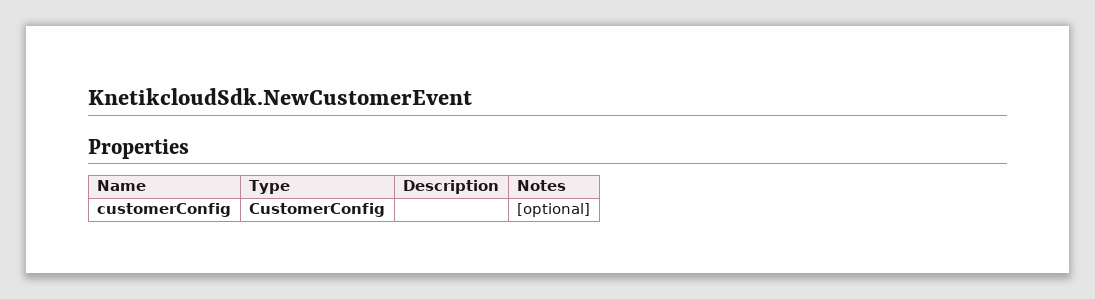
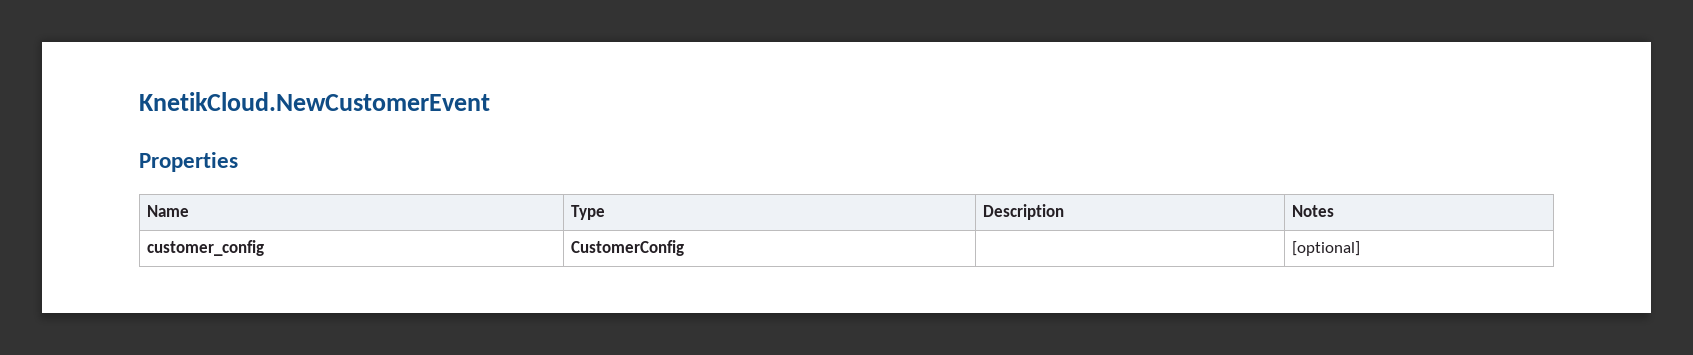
- KnetikcloudSdk.NewCustomerEvent
+ KnetikCloud.NewCustomerEvent
- customerConfig | CustomerConfig | | [optional]
+ customer_config | CustomerConfig | | [optional]

